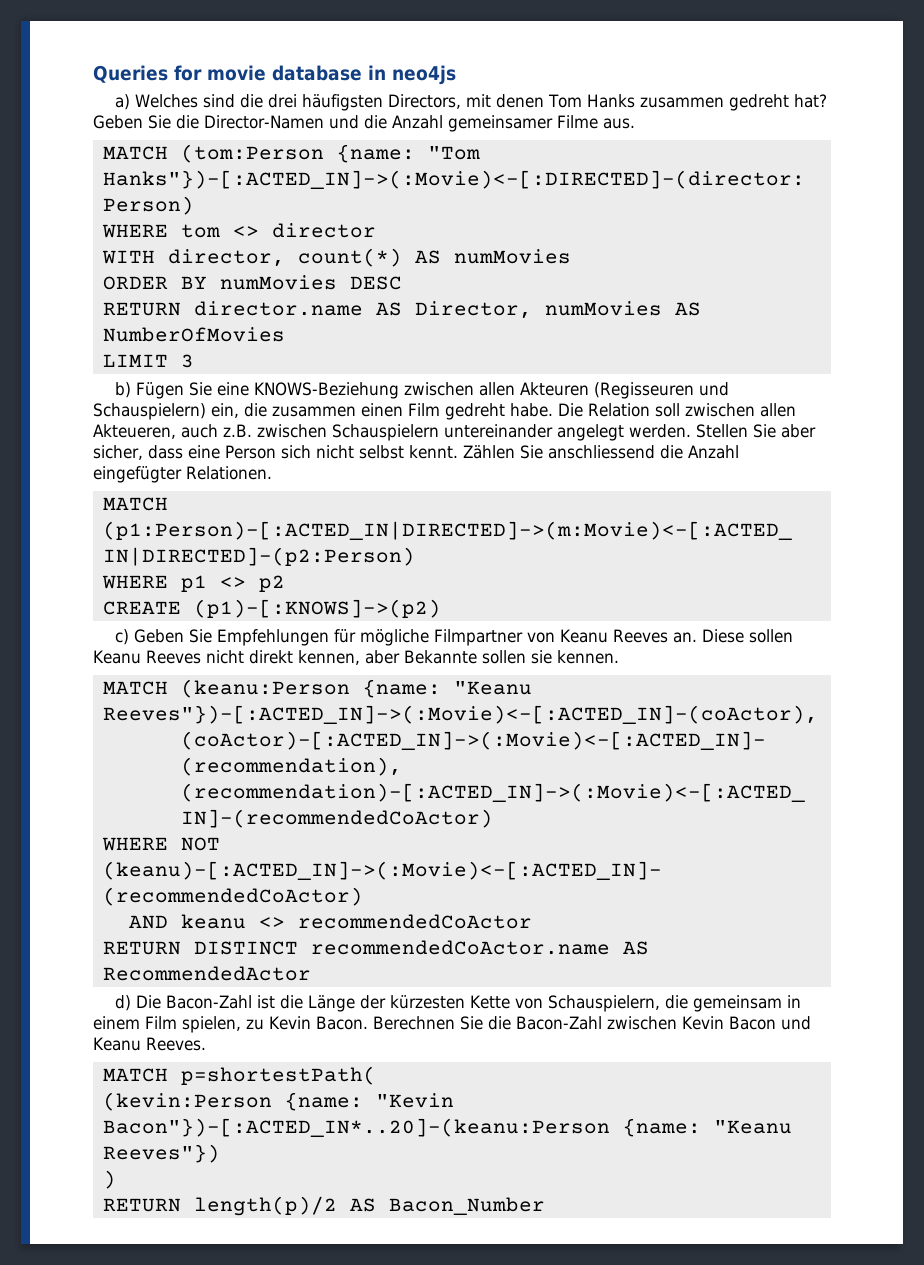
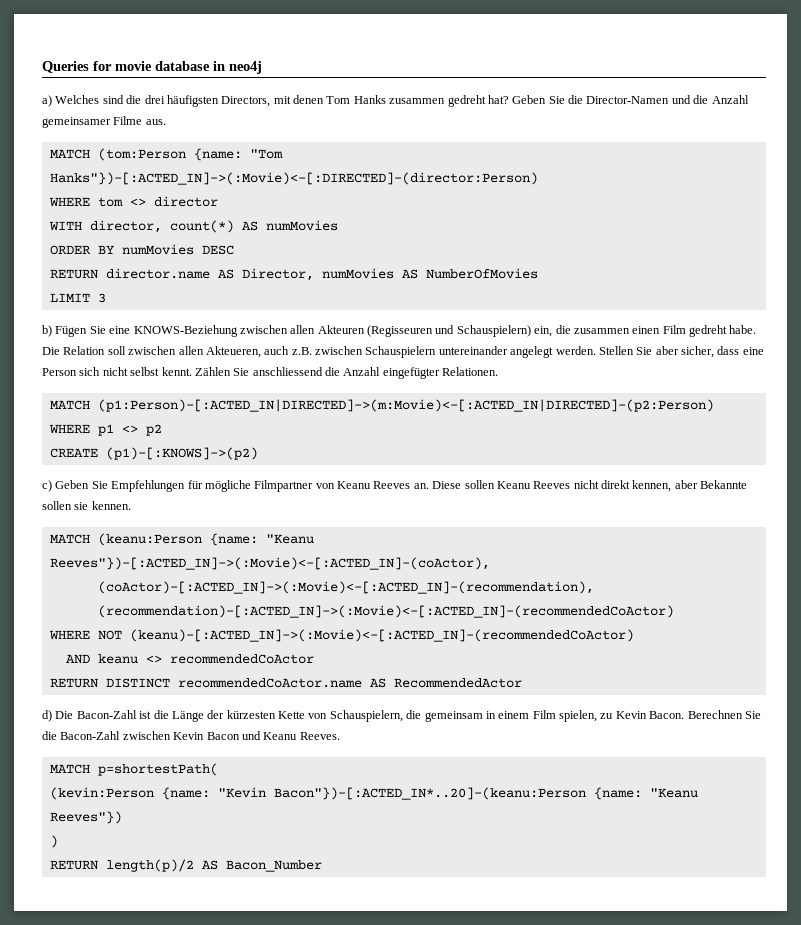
- Queries for movie database in neo4js
+ Queries for movie database in neo4j

